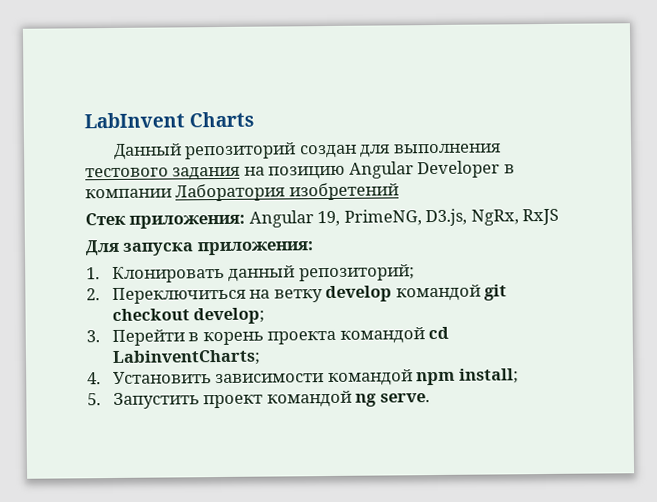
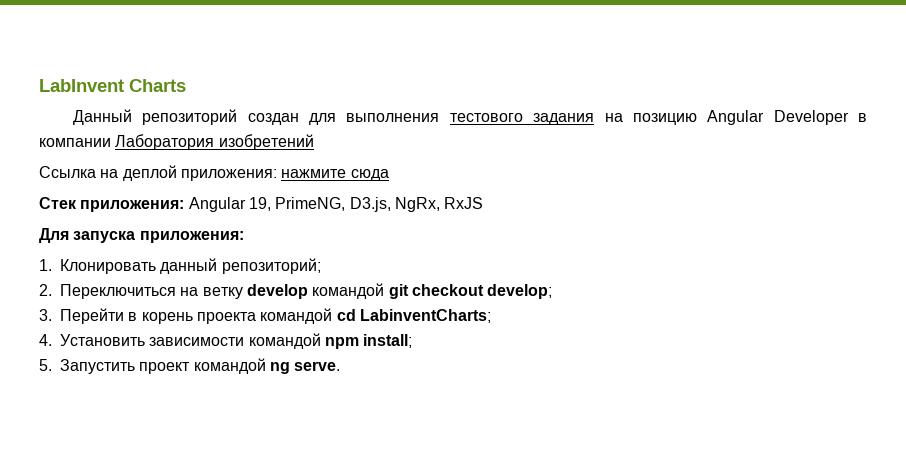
+ Сcылка на деплой приложения: нажмите сюда

